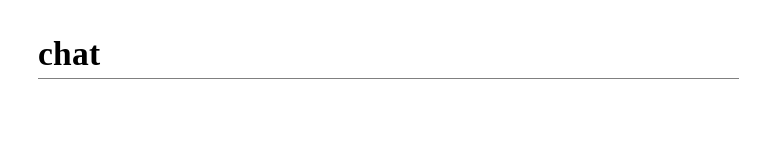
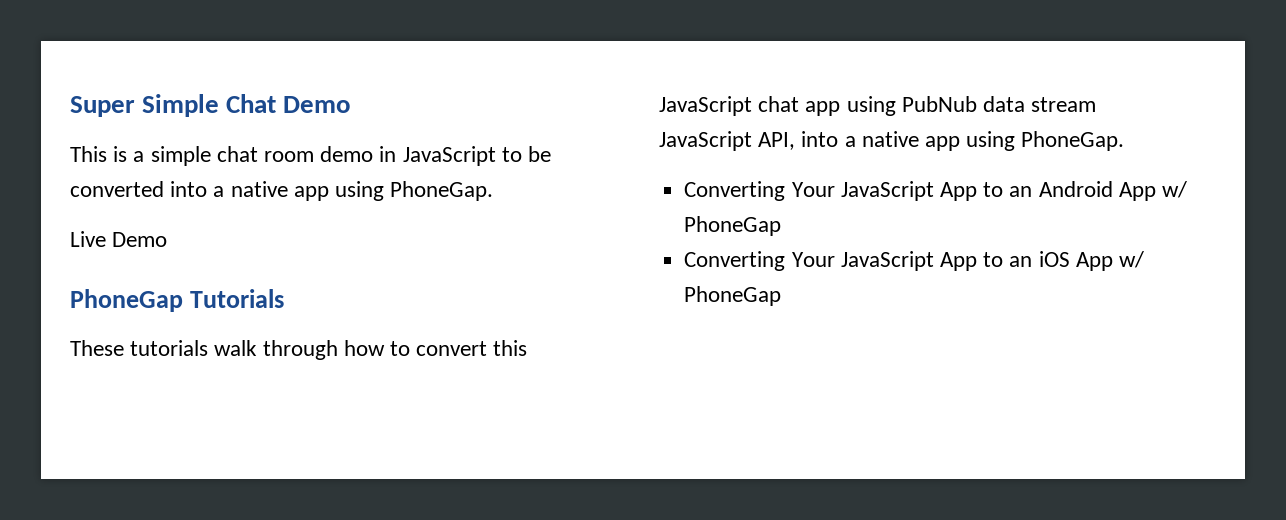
- chat
+ Super Simple Chat Demo
+ This is a simple chat room demo in JavaScript to be converted into a native app using PhoneGap.
+ Live Demo
+ PhoneGap Tutorials
+ These tutorials walk through how to convert this JavaScript chat app using PubNub data stream JavaScript API, into a native app using PhoneGap.
+ Converting Your JavaScript App to an Android App w/ PhoneGap
+ Converting Your JavaScript App to an iOS App w/ PhoneGap

